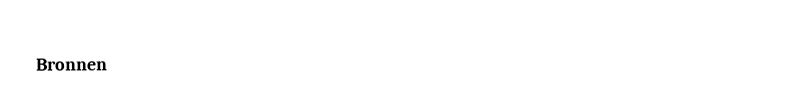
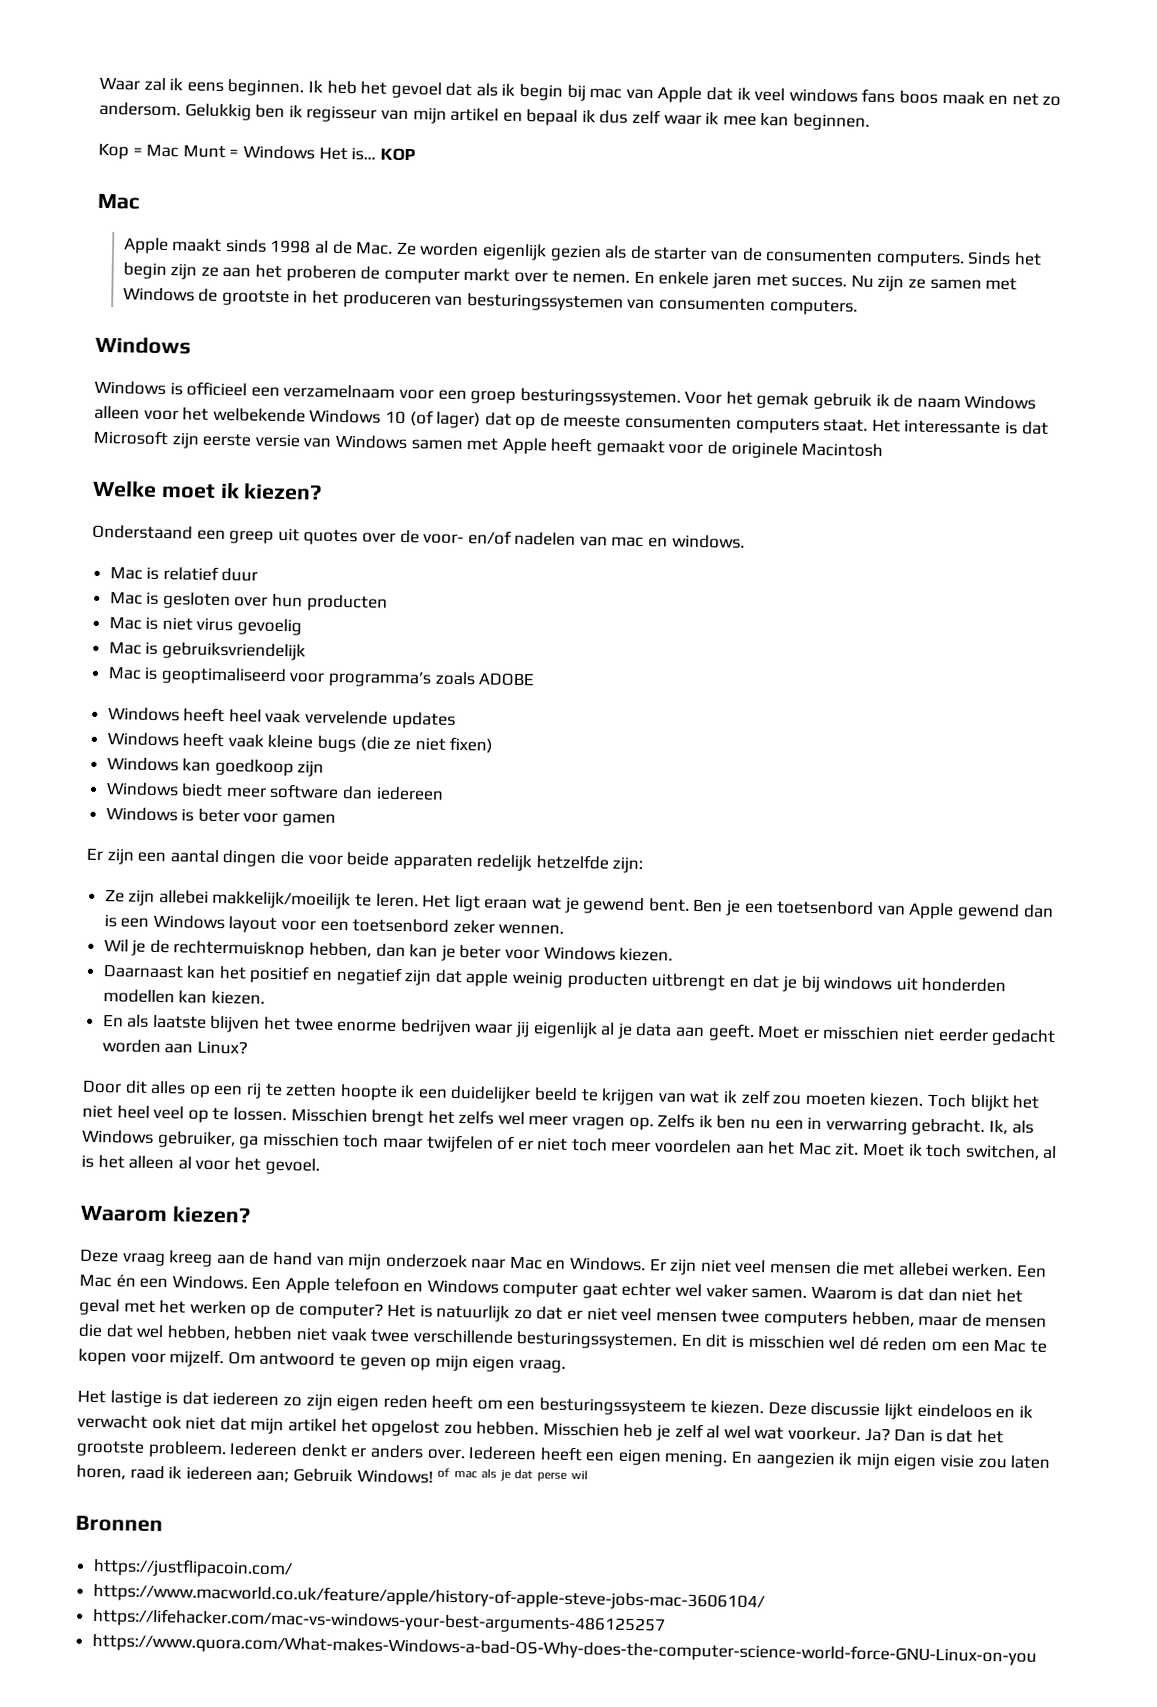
+ Waar zal ik eens beginnen. Ik heb het gevoel dat als ik begin bij mac van Apple dat ik veel windows fans boos maak en net zo andersom. Gelukkig ben ik regisseur van mijn artikel en bepaal ik dus zelf waar ik mee kan beginnen.
+ Kop = Mac Munt = Windows Het is… KOP
+ Mac
+ Apple maakt sinds 1998 al de Mac. Ze worden eigenlijk gezien als de starter van de consumenten computers. Sinds het begin zijn ze aan het proberen de computer markt over te nemen. En enkele jaren met succes. Nu zijn ze samen met Windows de grootste in het produceren van besturingssystemen van consumenten computers.
+ Windows
+ Windows is officieel een verzamelnaam voor een groep besturingssystemen. Voor het gemak gebruik ik de naam Windows alleen voor het welbekende Windows 10 (of lager) dat op de meeste consumenten computers staat. Het interessante is dat Microsoft zijn eerste versie van Windows samen met Apple heeft gemaakt voor de originele Macintosh
+ Welke moet ik kiezen?
+ Onderstaand een greep uit quotes over de voor- en/of nadelen van mac en windows.
+ Mac is relatief duur
+ Mac is gesloten over hun producten
+ Mac is niet virus gevoelig
+ Mac is gebruiksvriendelijk
+ Mac is geoptimaliseerd voor programma’s zoals ADOBE
+ Windows heeft heel vaak vervelende updates
+ Windows heeft vaak kleine bugs (die ze niet fixen)
+ Windows kan goedkoop zijn
+ Windows biedt meer software dan iedereen
+ Windows is beter voor gamen
+ Er zijn een aantal dingen die voor beide apparaten redelijk hetzelfde zijn:
+ Ze zijn allebei makkelijk/moeilijk te leren. Het ligt eraan wat je gewend bent. Ben je een toetsenbord van Apple gewend dan is een Windows layout voor een toetsenbord zeker wennen.
+ Wil je de rechtermuisknop hebben, dan kan je beter voor Windows kiezen.
+ Daarnaast kan het positief en negatief zijn dat apple weinig producten uitbrengt en dat je bij windows uit honderden modellen kan kiezen.
+ En als laatste blijven het twee enorme bedrijven waar jij eigenlijk al je data aan geeft. Moet er misschien niet eerder gedacht worden aan Linux?
+ Door dit alles op een rij te zetten hoopte ik een duidelijker beeld te krijgen van wat ik zelf zou moeten kiezen. Toch blijkt het niet heel veel op te lossen. Misschien brengt het zelfs wel meer vragen op. Zelfs ik ben nu een in verwarring gebracht. Ik, als Windows gebruiker, ga misschien toch maar twijfelen of er niet toch meer voordelen aan het Mac zit. Moet ik toch switchen, al is het alleen al voor het gevoel.
+ Waarom kiezen?
+ Deze vraag kreeg aan de hand van mijn onderzoek naar Mac en Windows. Er zijn niet veel mensen die met allebei werken. Een Mac én een Windows. Een Apple telefoon en Windows computer gaat echter wel vaker samen. Waarom is dat dan niet het geval met het werken op de computer? Het is natuurlijk zo dat er niet veel mensen twee computers hebben, maar de mensen die dat wel hebben, hebben niet vaak twee verschillende besturingssystemen. En dit is misschien wel dé reden om een Mac te kopen voor mijzelf. Om antwoord te geven op mijn eigen vraag.
+ Het lastige is dat iedereen zo zijn eigen reden heeft om een besturingssysteem te kiezen. Deze discussie lijkt eindeloos en ik verwacht ook niet dat mijn artikel het opgelost zou hebben. Misschien heb je zelf al wel wat voorkeur. Ja? Dan is dat het grootste probleem. Iedereen denkt er anders over. Iedereen heeft een eigen mening. En aangezien ik mijn eigen visie zou laten horen, raad ik iedereen aan; Gebruik Windows! of mac als je dat perse wil
  Bronnen
+ https://justflipacoin.com/
+ https://www.macworld.co.uk/feature/apple/history-of-apple-steve-jobs-mac-3606104/
+ https://lifehacker.com/mac-vs-windows-your-best-arguments-486125257
+ https://www.quora.com/What-makes-Windows-a-bad-OS-Why-does-the-computer-science-world-force-GNU-Linux-on-you

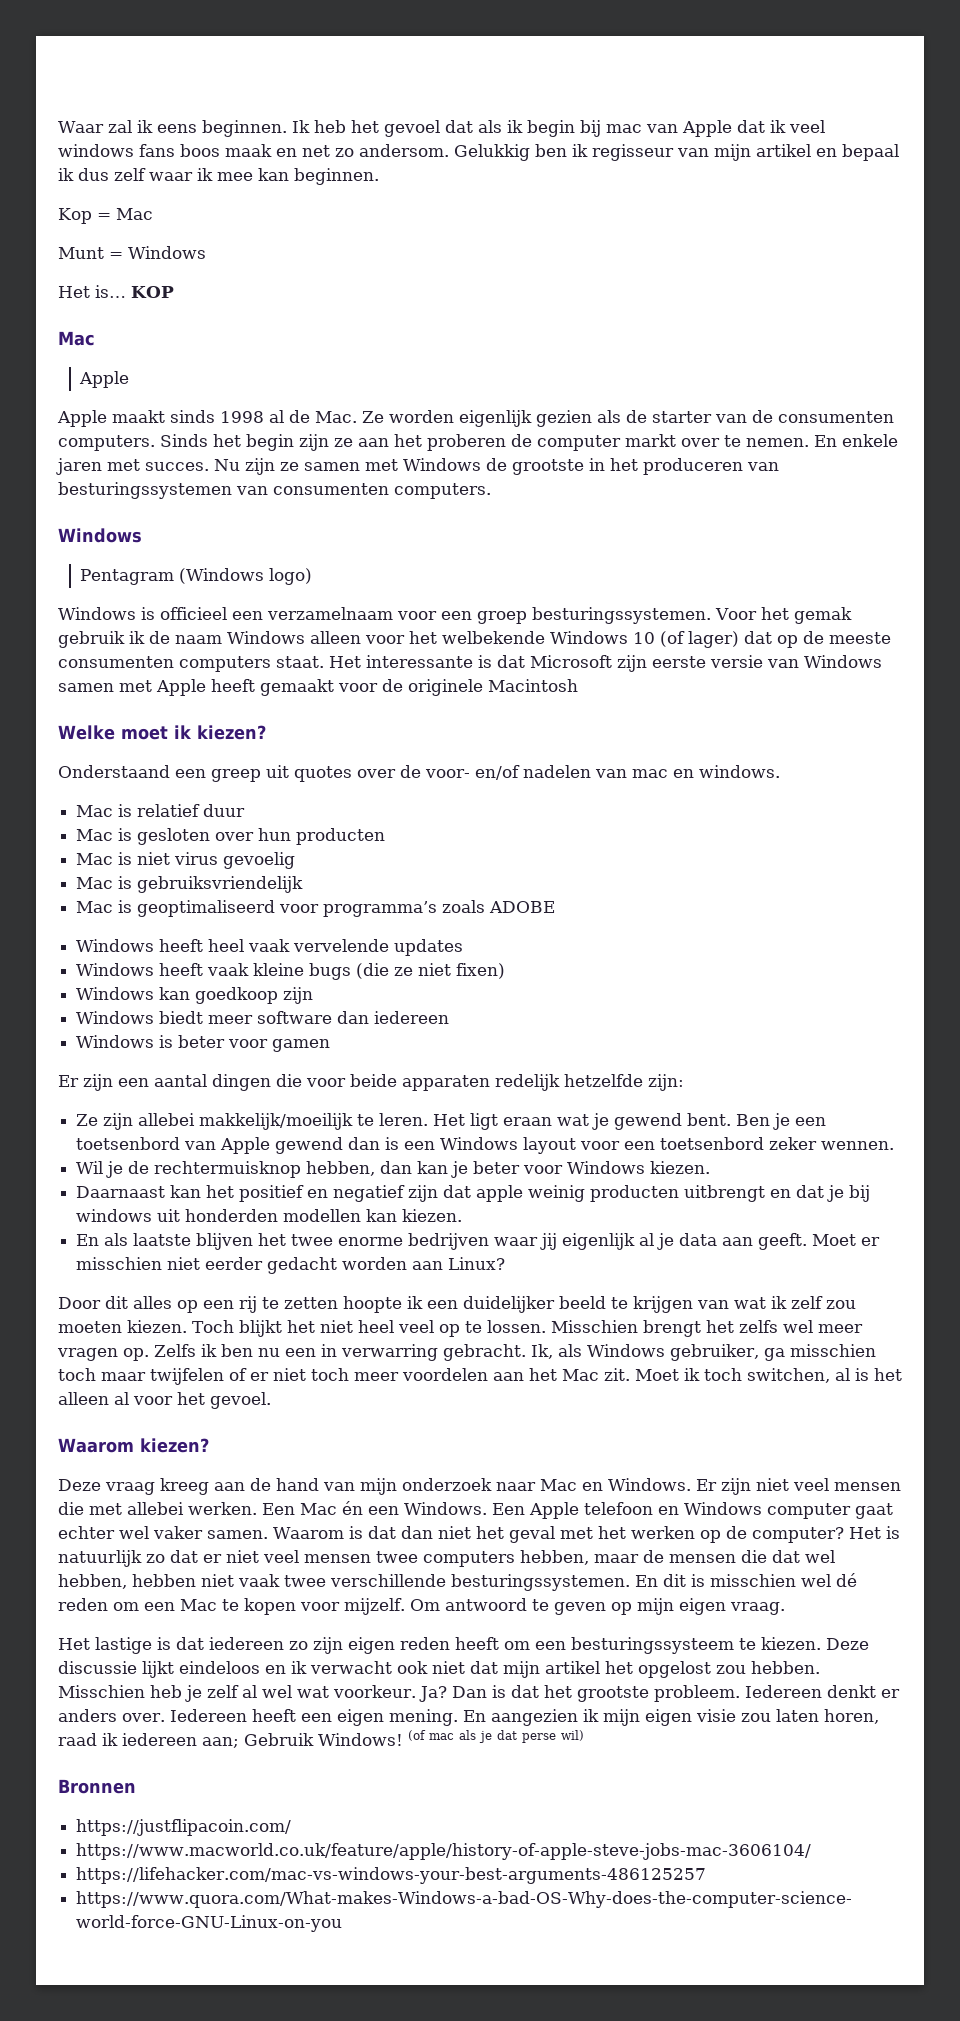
- Kop = Mac Munt = Windows Het is…
+ Kop = Mac
+ Munt = Windows
+ Het is…
  KOP
  Mac
+ Apple
+ Pentagram (Windows logo)
- En aangezien ik mijn eigen visie zou laten horen, raad ik iedereen aan; Gebruik Windows! of mac als je dat perse wil
+ En aangezien ik mijn eigen visie zou laten horen, raad ik iedereen aan; Gebruik Windows! (of mac als je dat perse wil)

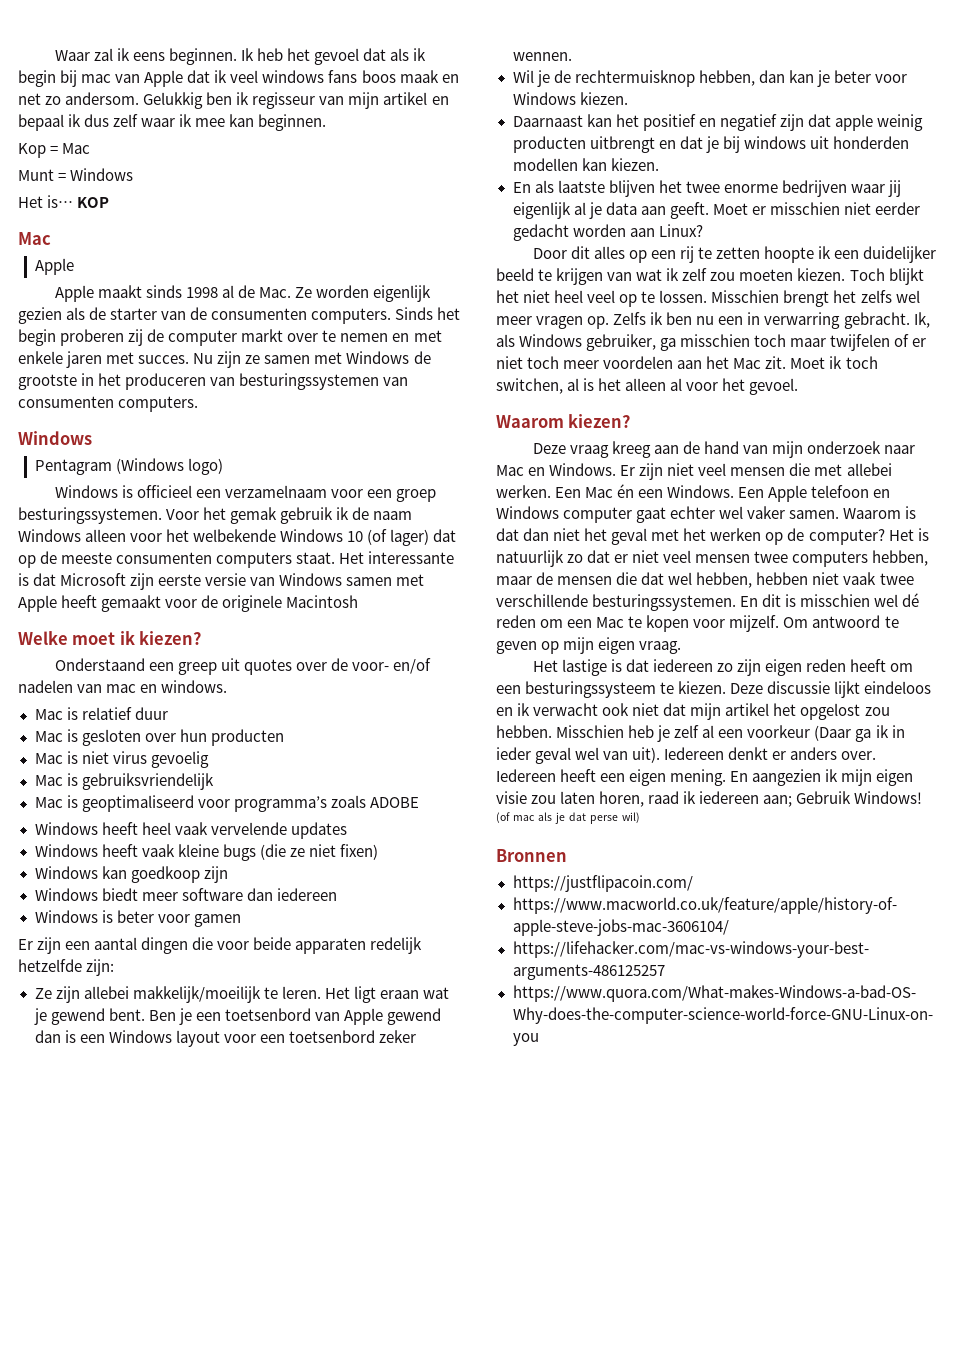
- Sinds het begin zijn ze aan het proberen de computer markt over te nemen. En enkele jaren met succes.
+ Sinds het begin proberen zij de computer markt over te nemen en met enkele jaren met succes.
- Misschien heb je zelf al wel wat voorkeur. Ja? Dan is dat het grootste probleem.
+ Misschien heb je zelf al een voorkeur (Daar ga ik in ieder geval wel van uit).

